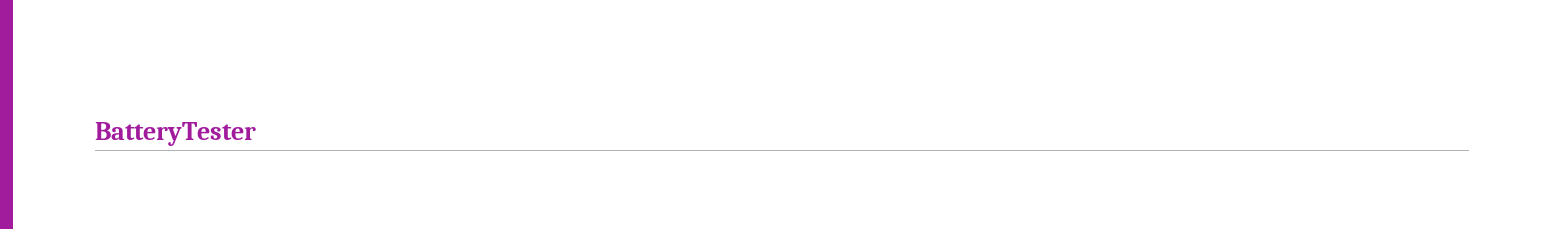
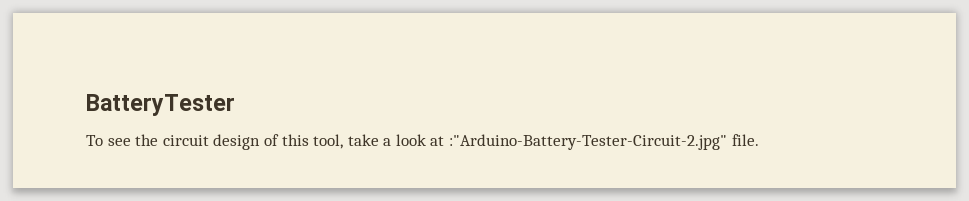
+ To see the circuit design of this tool, take a look at :"Arduino-Battery-Tester-Circuit-2.jpg" file.

